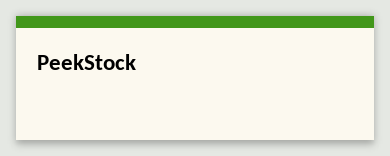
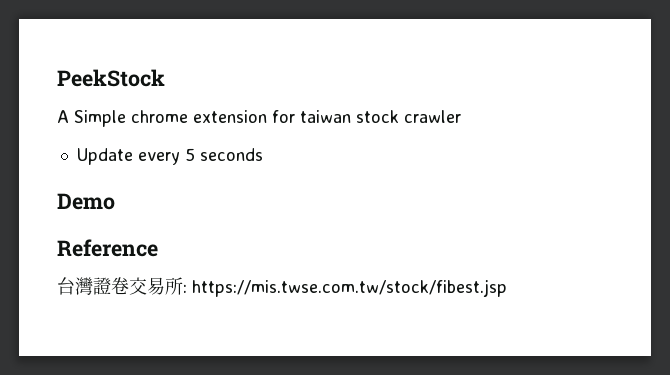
+ A Simple chrome extension for taiwan stock crawler
+ Update every 5 seconds
+ Demo
+ Reference
+ 台灣證卷交易所: https://mis.twse.com.tw/stock/fibest.jsp

